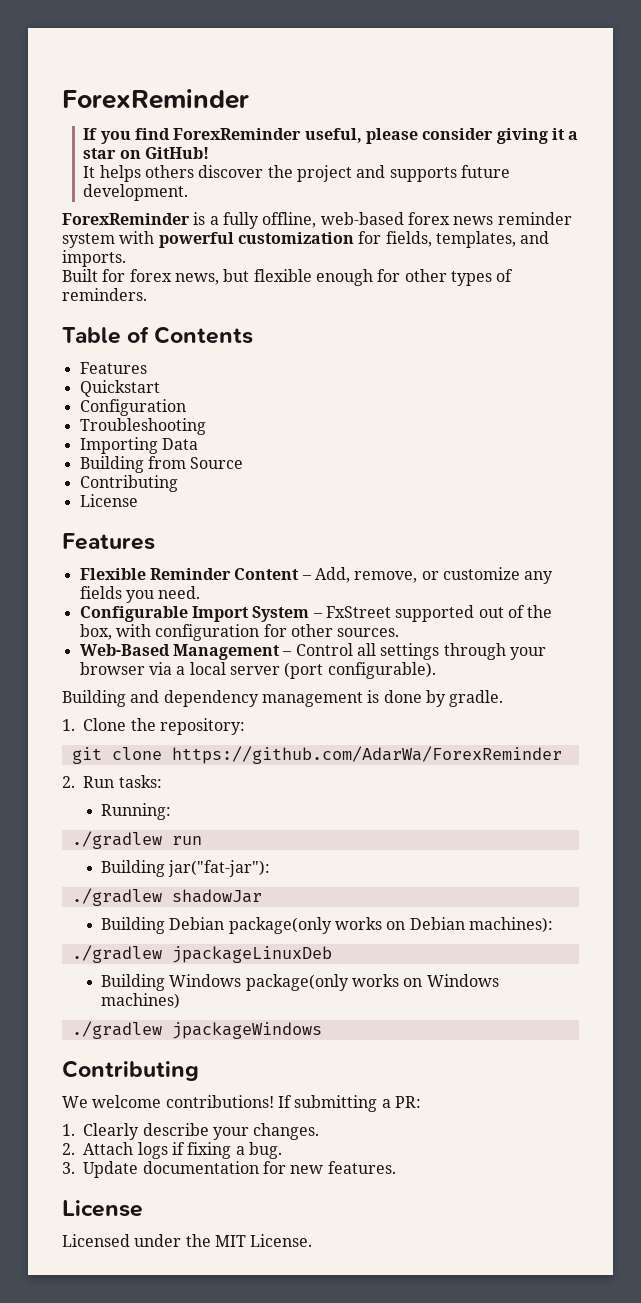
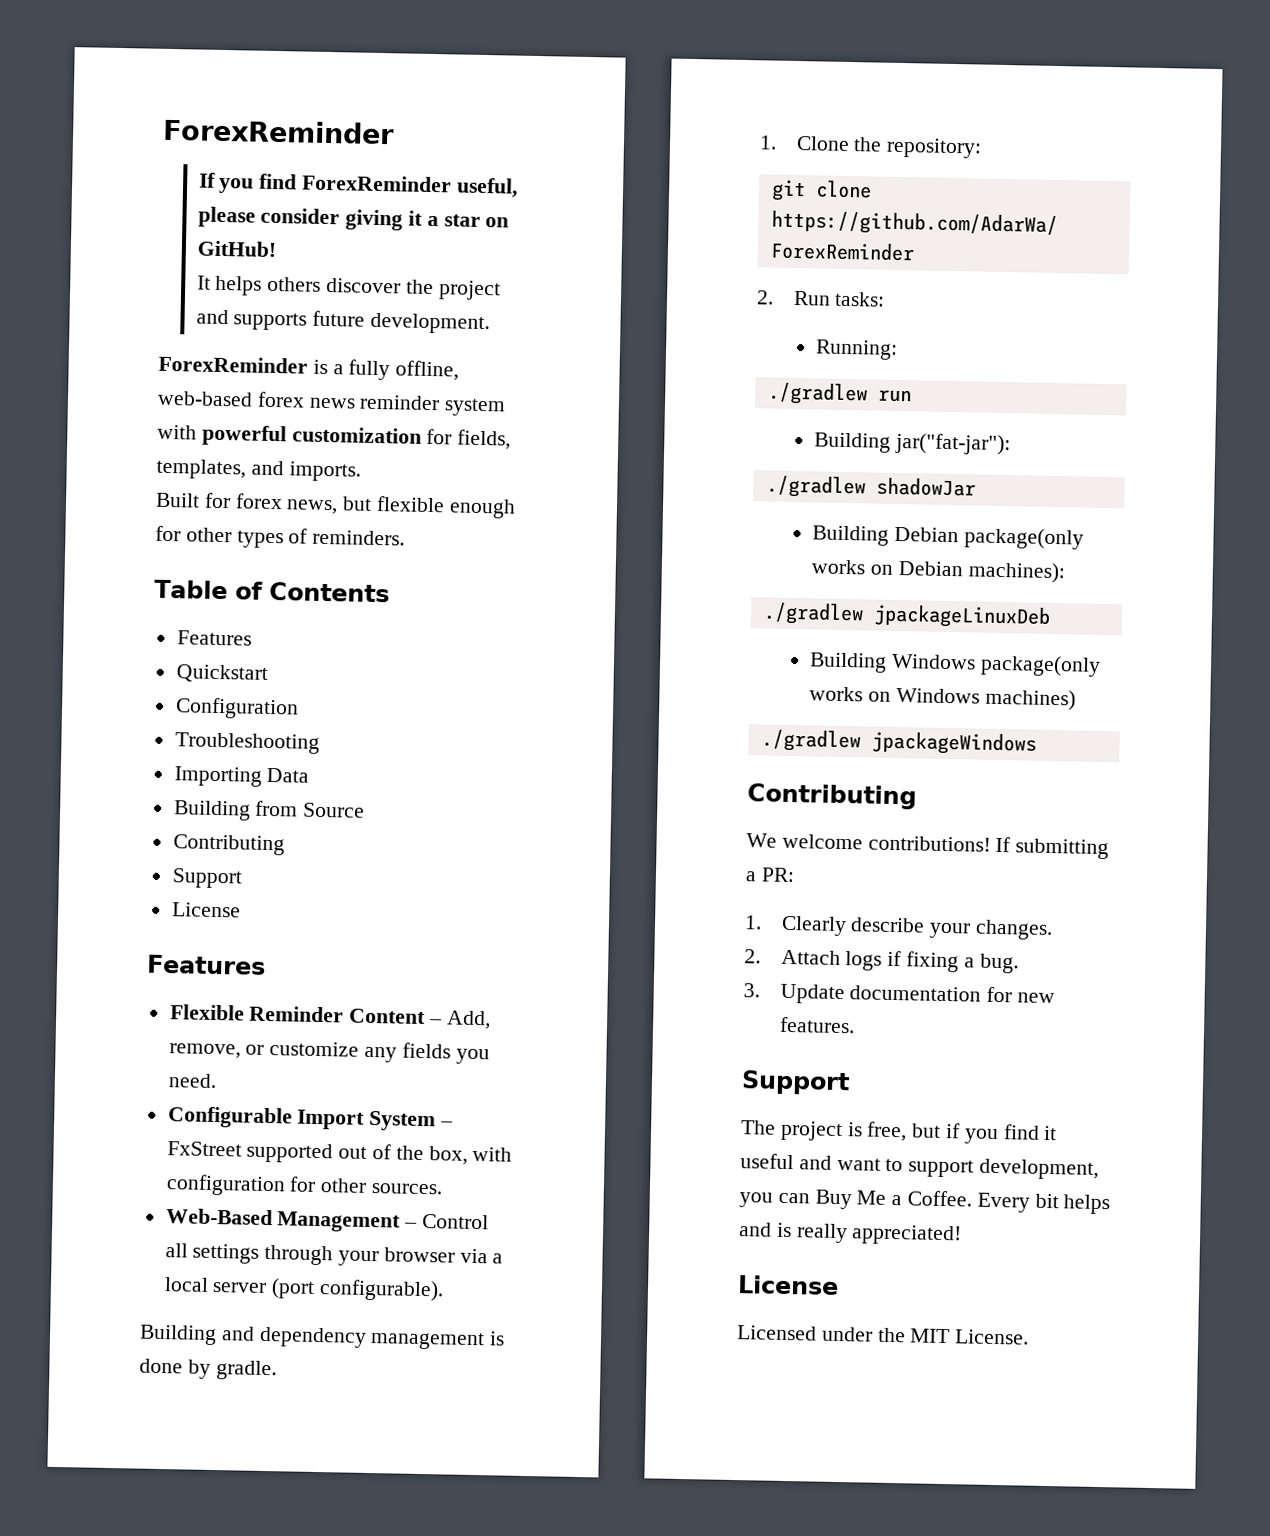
  Building from Source
  Contributing
+ Support
  3. Update documentation for new features.
+ Support
+ The project is free, but if you find it useful and want to support development, you can Buy Me a Coffee. Every bit helps and is really appreciated!

